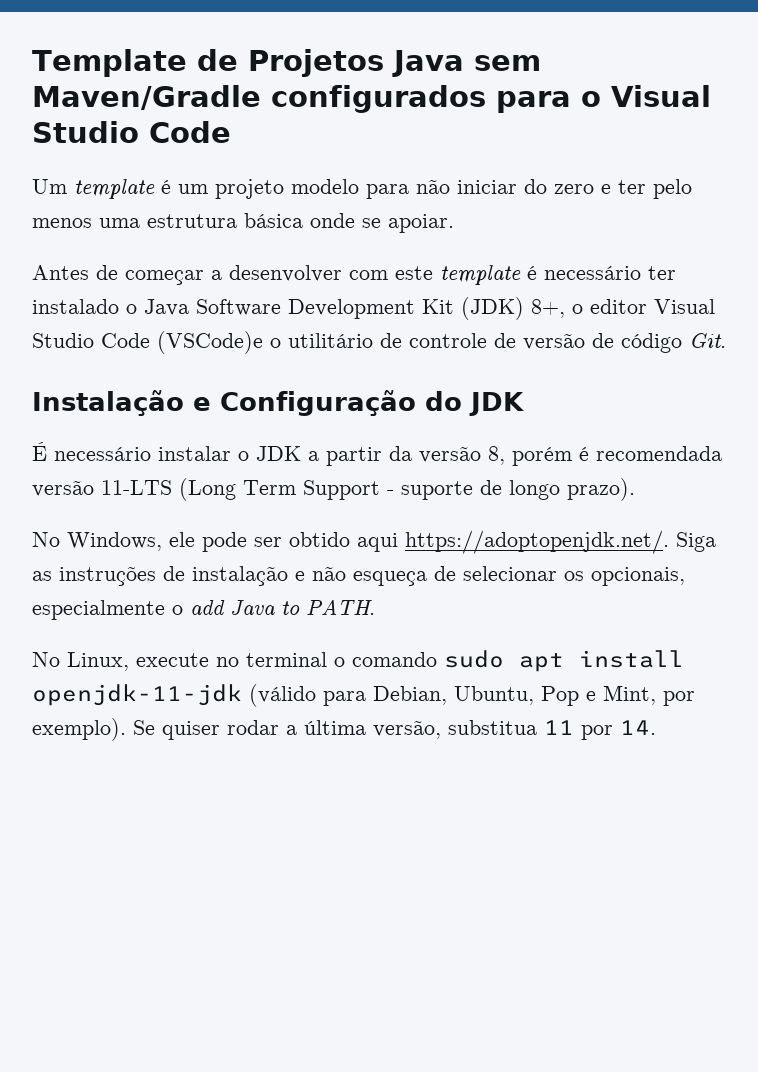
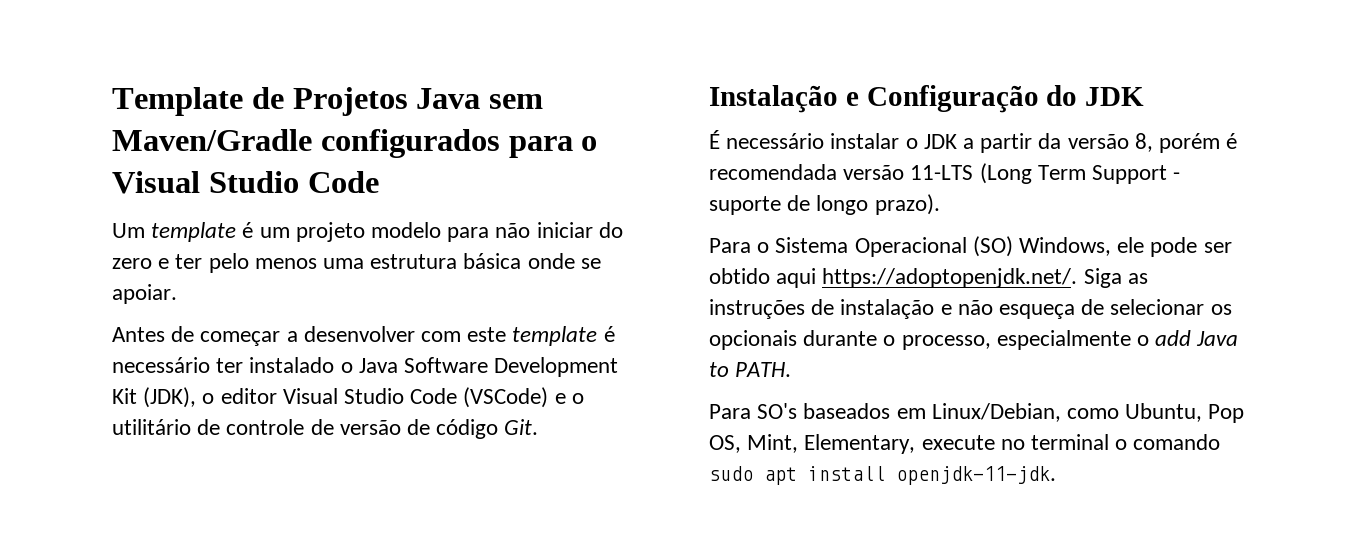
- Antes de começar a desenvolver com este template é necessário ter instalado o Java Software Development Kit (JDK) 8+, o editor Visual Studio Code (VSCode)e o utilitário de controle de versão de código Git.
+ Antes de começar a desenvolver com este template é necessário ter instalado o Java Software Development Kit (JDK), o editor Visual Studio Code (VSCode) e o utilitário de controle de versão de código Git.
- No Windows, ele pode ser obtido aqui https://adoptopenjdk.net/. Siga as instruções de instalação e não esqueça de selecionar os opcionais, especialmente o add Java to PATH.
+ Para o Sistema Operacional (SO) Windows, ele pode ser obtido aqui https://adoptopenjdk.net/. Siga as instruções de instalação e não esqueça de selecionar os opcionais durante o processo, especialmente o add Java to PATH.
- No Linux, execute no terminal o comando sudo apt install openjdk-11-jdk (válido para Debian, Ubuntu, Pop e Mint, por exemplo). Se quiser rodar a última versão, substitua 11 por 14.
+ Para SO's baseados em Linux/Debian, como Ubuntu, Pop OS, Mint, Elementary, execute no terminal o comando sudo apt install openjdk-11-jdk.

